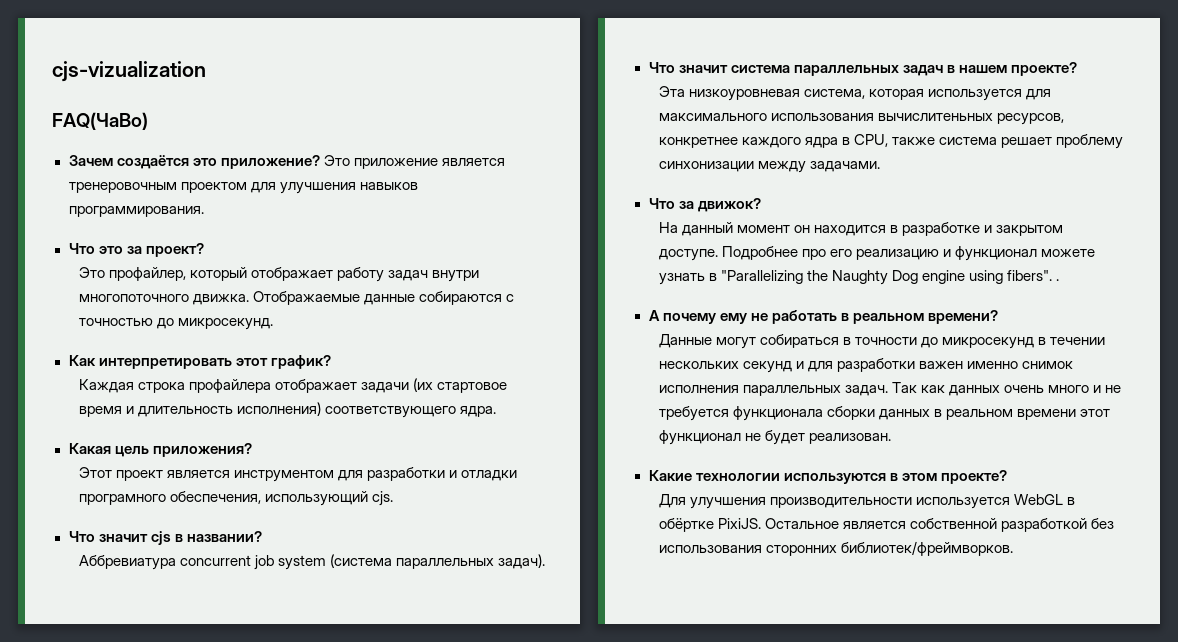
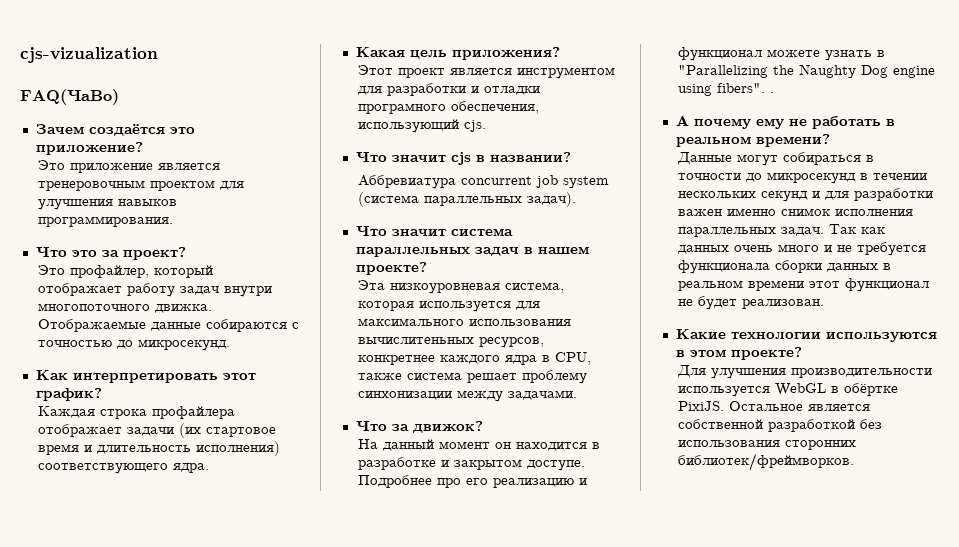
- Зачем создаётся это приложение? Это приложение является тренеровочным проектом для улучшения навыков программирования.
+ Зачем создаётся это приложение?
+ Это приложение является тренеровочным проектом для улучшения навыков программирования.

